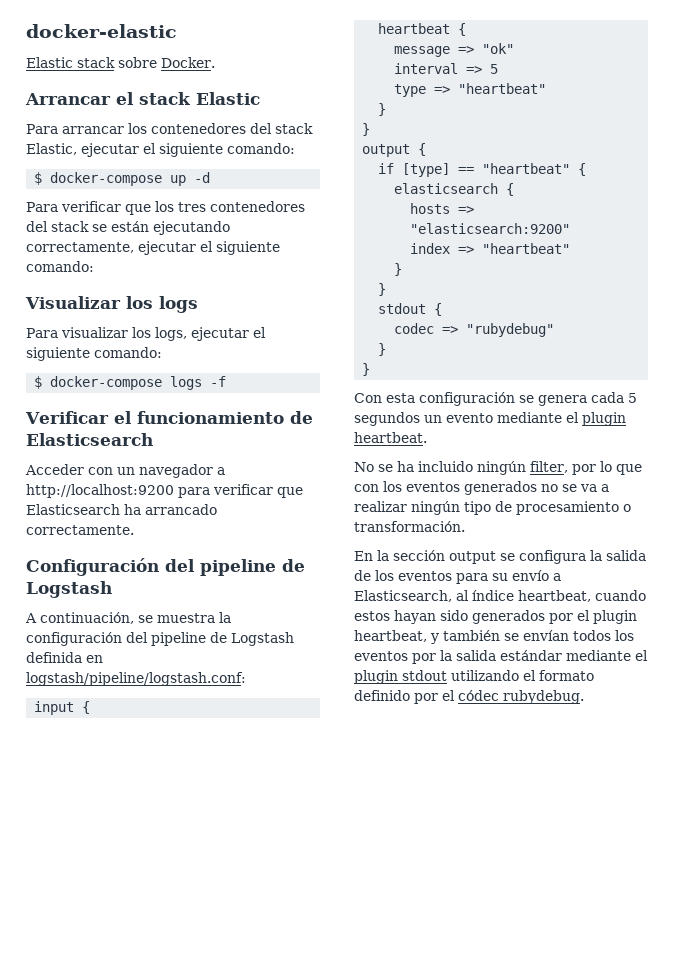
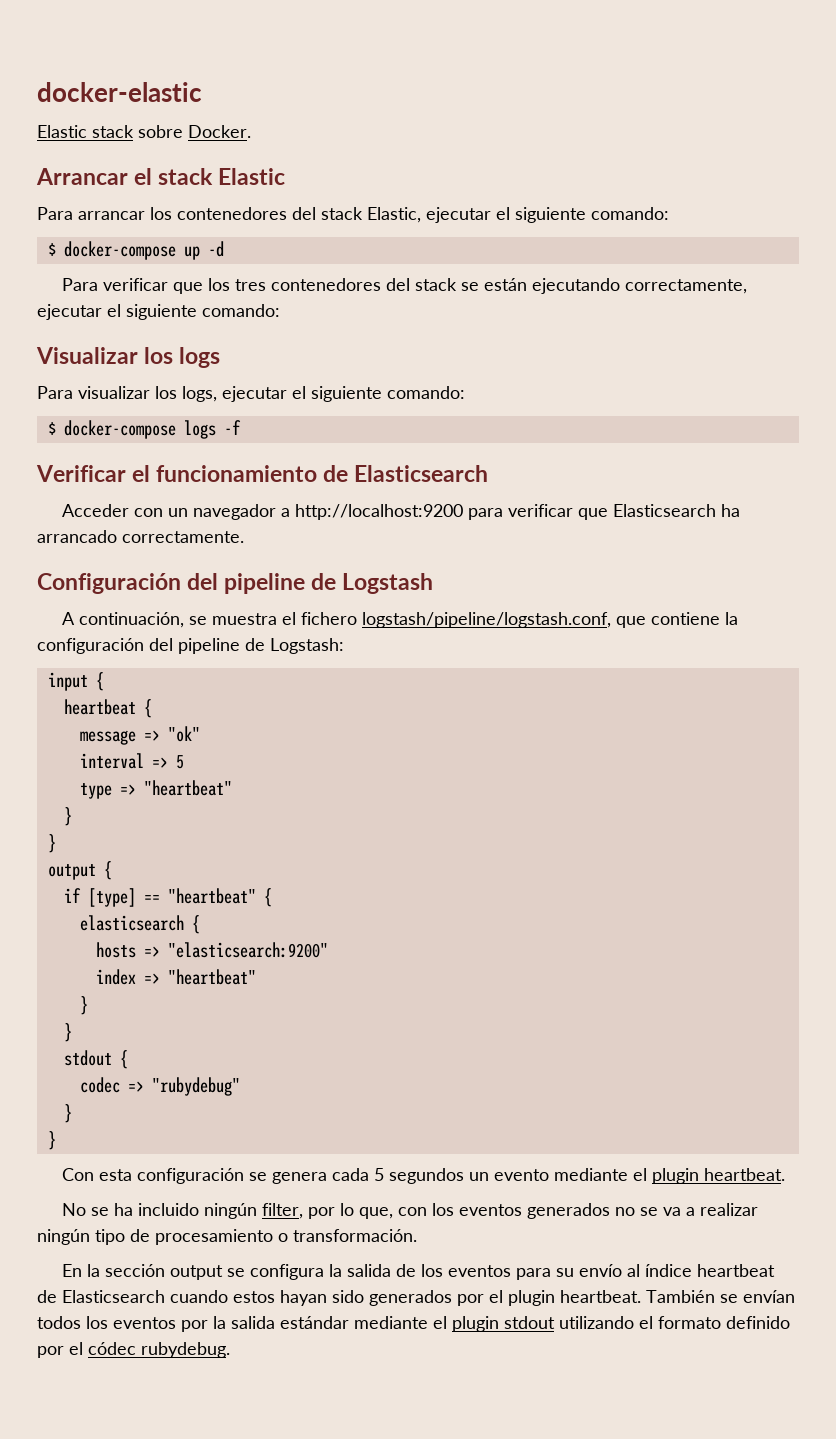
- A continuación, se muestra la configuración del pipeline de Logstash definida en logstash/pipeline/logstash.conf:
+ A continuación, se muestra el fichero logstash/pipeline/logstash.conf, que contiene la configuración del pipeline de Logstash:
- No se ha incluido ningún filter, por lo que con los eventos generados no se va a realizar ningún tipo de procesamiento o transformación.
+ No se ha incluido ningún filter, por lo que, con los eventos generados no se va a realizar ningún tipo de procesamiento o transformación.
- En la sección output se configura la salida de los eventos para su envío a Elasticsearch, al índice heartbeat, cuando estos hayan sido generados por el plugin heartbeat, y también se envían todos los eventos por la salida estándar mediante el plugin stdout utilizando el formato definido por el códec rubydebug.
+ En la sección output se configura la salida de los eventos para su envío al índice heartbeat de Elasticsearch cuando estos hayan sido generados por el plugin heartbeat. También se envían todos los eventos por la salida estándar mediante el plugin stdout utilizando el formato definido por el códec rubydebug.

